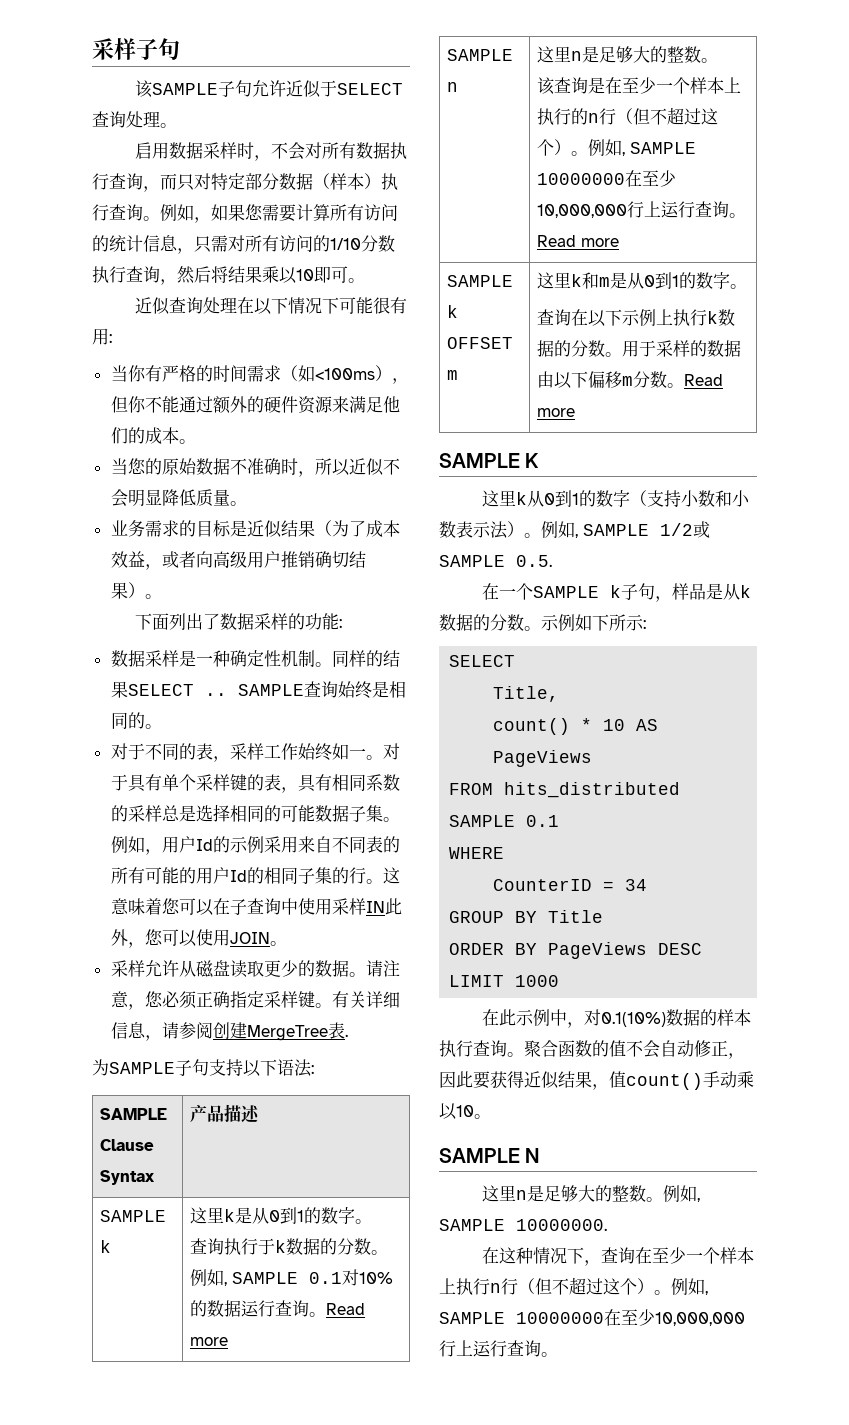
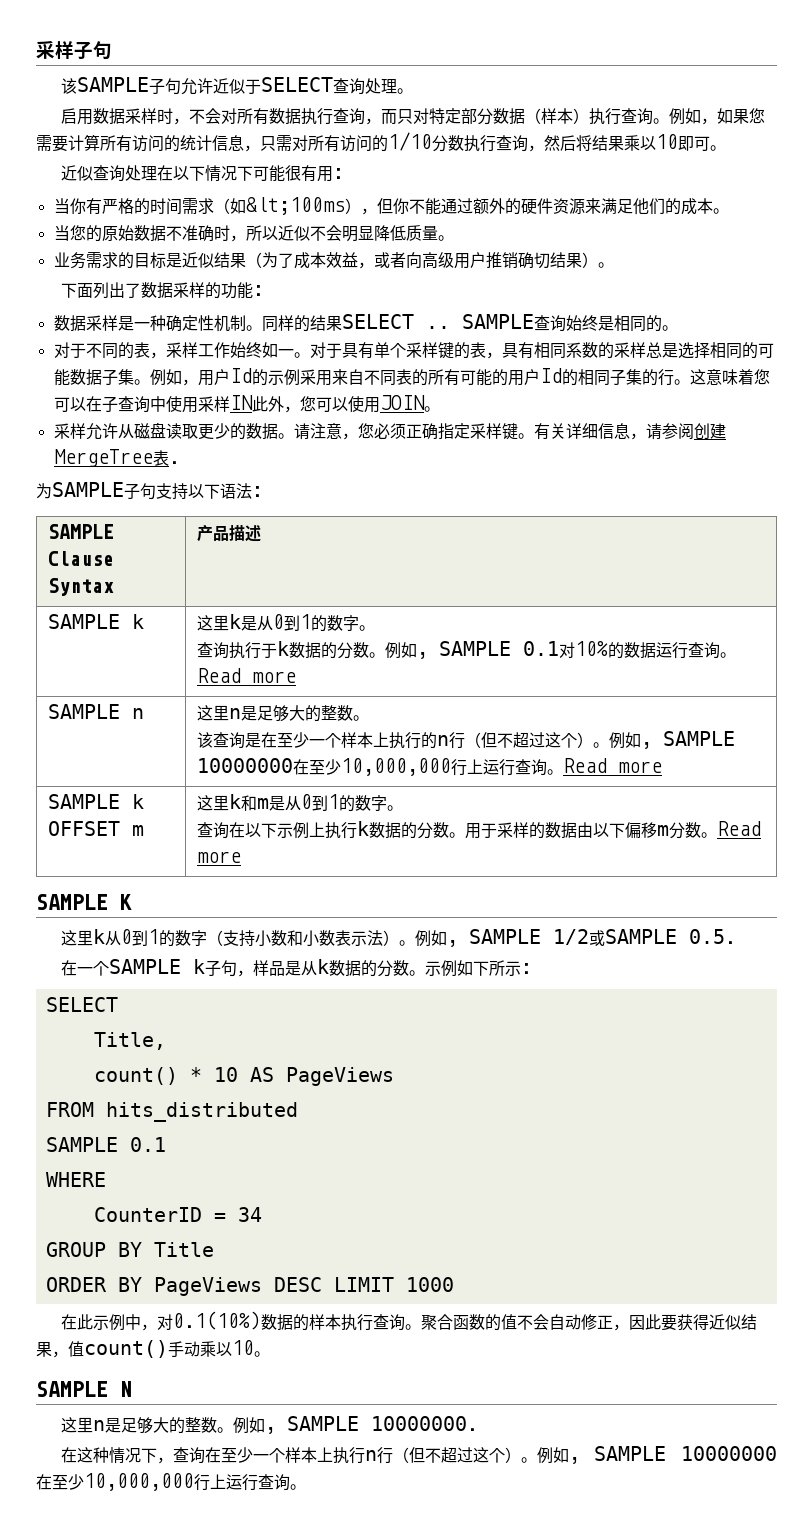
- 当你有严格的时间需求（如<100ms），但你不能通过额外的硬件资源来满足他们的成本。
+ 当你有严格的时间需求（如&lt;100ms），但你不能通过额外的硬件资源来满足他们的成本。

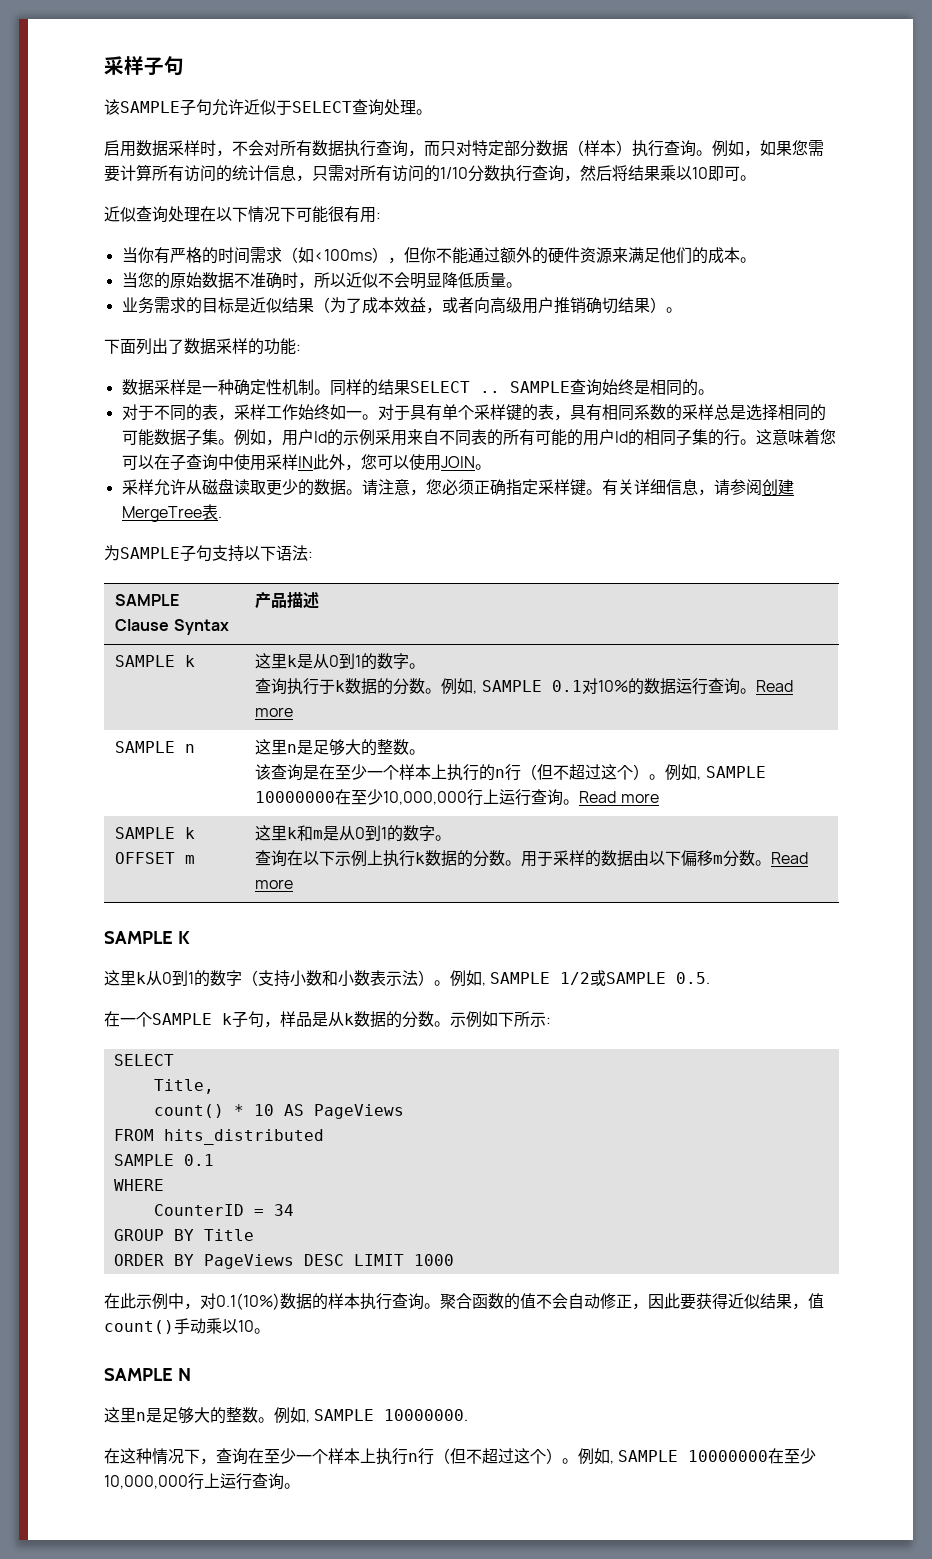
- 当你有严格的时间需求（如&lt;100ms），但你不能通过额外的硬件资源来满足他们的成本。
+ 当你有严格的时间需求（如<100ms），但你不能通过额外的硬件资源来满足他们的成本。

